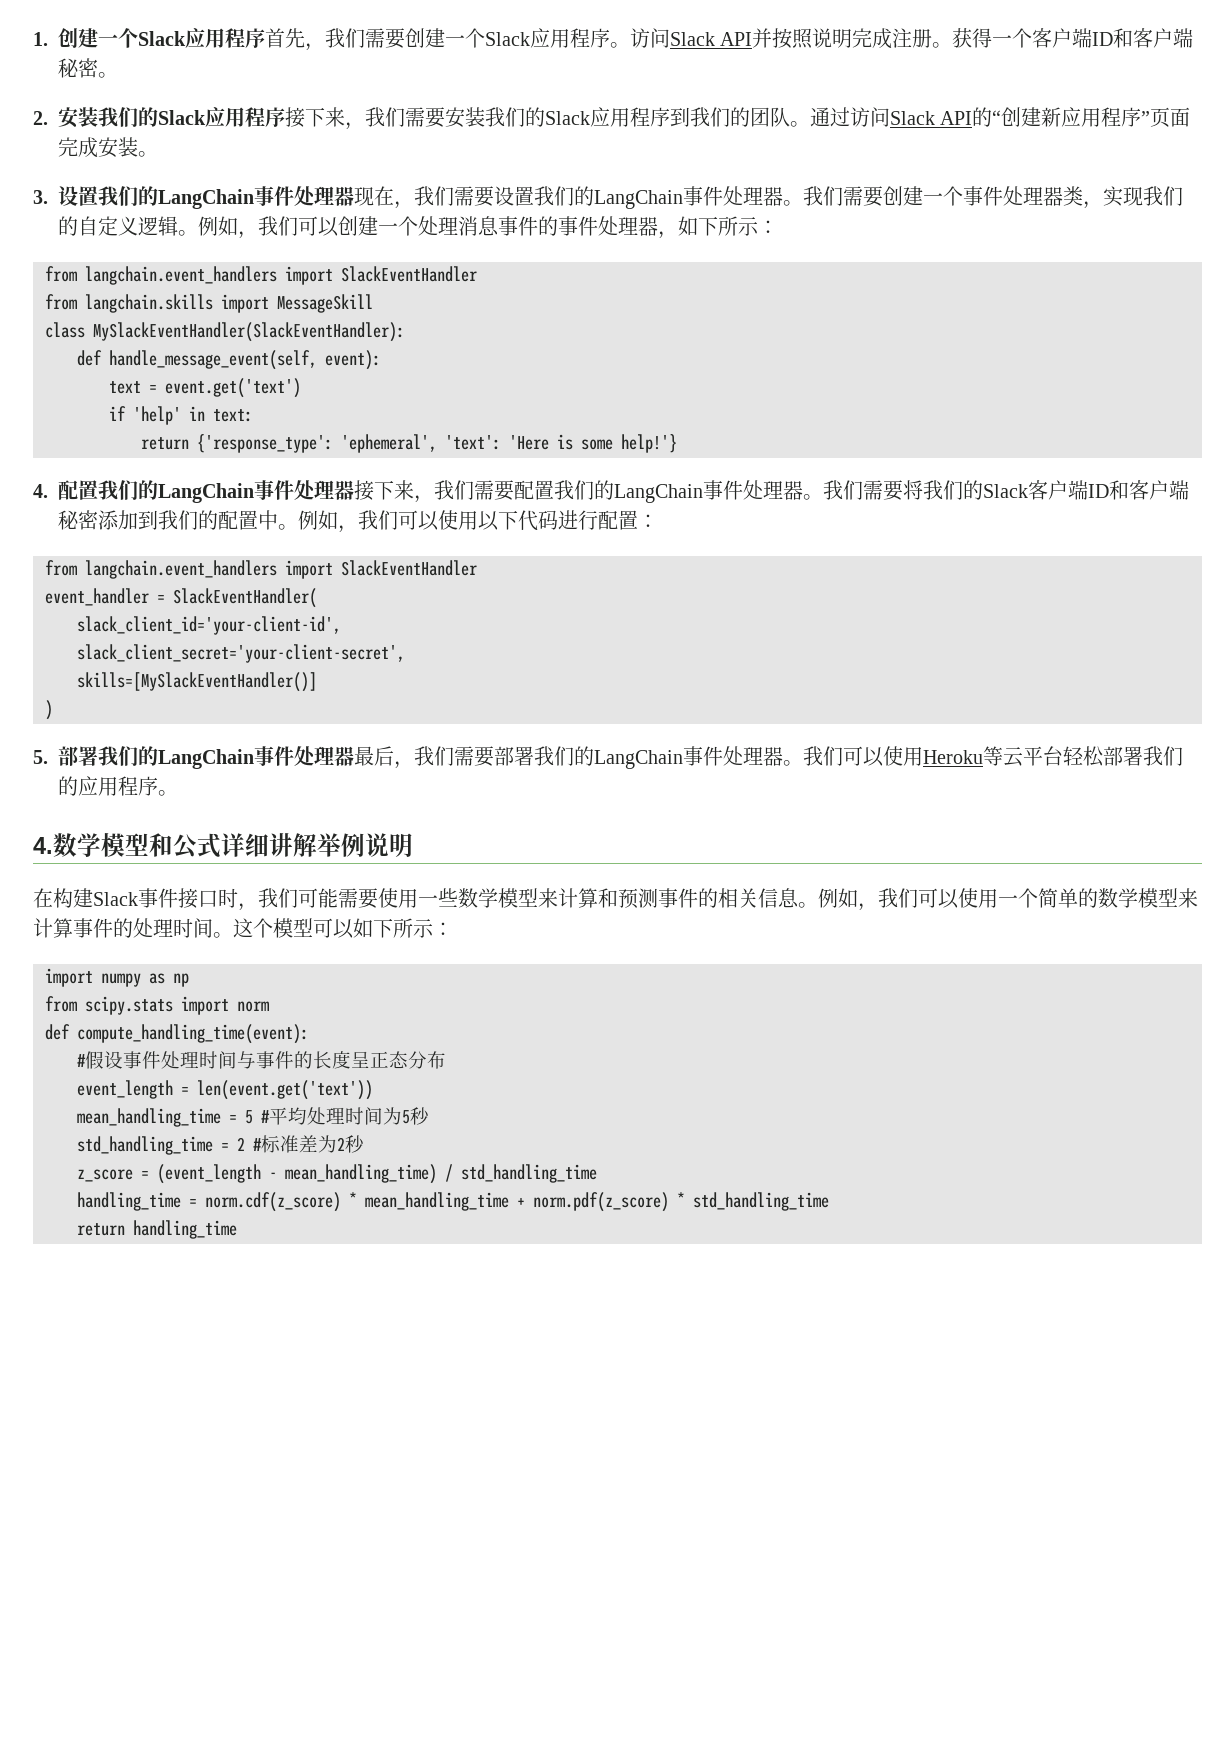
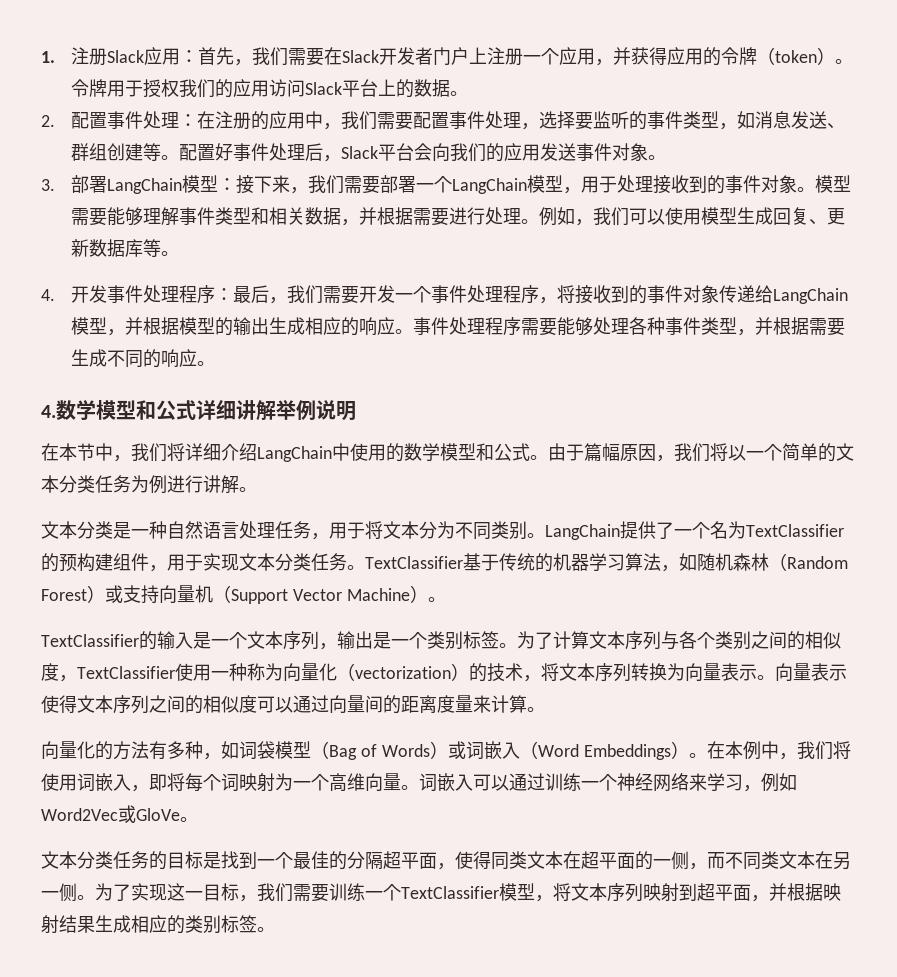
- 1.创建一个Slack应用程序首先，我们需要创建一个Slack应用程序。访问Slack API并按照说明完成注册。获得一个客户端ID和客户端秘密。
- 2.安装我们的Slack应用程序接下来，我们需要安装我们的Slack应用程序到我们的团队。通过访问Slack API的“创建新应用程序”页面完成安装。
- 3.设置我们的LangChain事件处理器现在，我们需要设置我们的LangChain事件处理器。我们需要创建一个事件处理器类，实现我们的自定义逻辑。例如，我们可以创建一个处理消息事件的事件处理器，如下所示：
- from langchain.event_handlers import SlackEventHandler
- from langchain.skills import MessageSkill
- class MySlackEventHandler(SlackEventHandler):
- def handle_message_event(self, event):
- text = event.get('text')
- if 'help' in text:
- return {'response_type': 'ephemeral', 'text': 'Here is some help!'}
- 4.配置我们的LangChain事件处理器接下来，我们需要配置我们的LangChain事件处理器。我们需要将我们的Slack客户端ID和客户端秘密添加到我们的配置中。例如，我们可以使用以下代码进行配置：
- from langchain.event_handlers import SlackEventHandler
- event_handler = SlackEventHandler(
- slack_client_id='your-client-id',
- slack_client_secret='your-client-secret',
- skills=[MySlackEventHandler()]
- )
- 5.部署我们的LangChain事件处理器最后，我们需要部署我们的LangChain事件处理器。我们可以使用Heroku等云平台轻松部署我们的应用程序。
+ 1.注册Slack应用：首先，我们需要在Slack开发者门户上注册一个应用，并获得应用的令牌（token）。令牌用于授权我们的应用访问Slack平台上的数据。
+ 2.配置事件处理：在注册的应用中，我们需要配置事件处理，选择要监听的事件类型，如消息发送、群组创建等。配置好事件处理后，Slack平台会向我们的应用发送事件对象。
+ 3.部署LangChain模型：接下来，我们需要部署一个LangChain模型，用于处理接收到的事件对象。模型需要能够理解事件类型和相关数据，并根据需要进行处理。例如，我们可以使用模型生成回复、更新数据库等。
+ 4.开发事件处理程序：最后，我们需要开发一个事件处理程序，将接收到的事件对象传递给LangChain模型，并根据模型的输出生成相应的响应。事件处理程序需要能够处理各种事件类型，并根据需要生成不同的响应。
- 在构建Slack事件接口时，我们可能需要使用一些数学模型来计算和预测事件的相关信息。例如，我们可以使用一个简单的数学模型来计算事件的处理时间。这个模型可以如下所示：
- import numpy as np
- from scipy.stats import norm
- def compute_handling_time(event):
- #假设事件处理时间与事件的长度呈正态分布
- event_length = len(event.get('text'))
- mean_handling_time = 5 #平均处理时间为5秒
- std_handling_time = 2 #标准差为2秒
- z_score = (event_length - mean_handling_time) / std_handling_time
- handling_time = norm.cdf(z_score) * mean_handling_time + norm.pdf(z_score) * std_handling_time
- return handling_time
+ 在本节中，我们将详细介绍LangChain中使用的数学模型和公式。由于篇幅原因，我们将以一个简单的文本分类任务为例进行讲解。
+ 文本分类是一种自然语言处理任务，用于将文本分为不同类别。LangChain提供了一个名为TextClassifier的预构建组件，用于实现文本分类任务。TextClassifier基于传统的机器学习算法，如随机森林（Random Forest）或支持向量机（Support Vector Machine）。
+ TextClassifier的输入是一个文本序列，输出是一个类别标签。为了计算文本序列与各个类别之间的相似度，TextClassifier使用一种称为向量化（vectorization）的技术，将文本序列转换为向量表示。向量表示使得文本序列之间的相似度可以通过向量间的距离度量来计算。
+ 向量化的方法有多种，如词袋模型（Bag of Words）或词嵌入（Word Embeddings）。在本例中，我们将使用词嵌入，即将每个词映射为一个高维向量。词嵌入可以通过训练一个神经网络来学习，例如Word2Vec或GloVe。
+ 文本分类任务的目标是找到一个最佳的分隔超平面，使得同类文本在超平面的一侧，而不同类文本在另一侧。为了实现这一目标，我们需要训练一个TextClassifier模型，将文本序列映射到超平面，并根据映射结果生成相应的类别标签。

